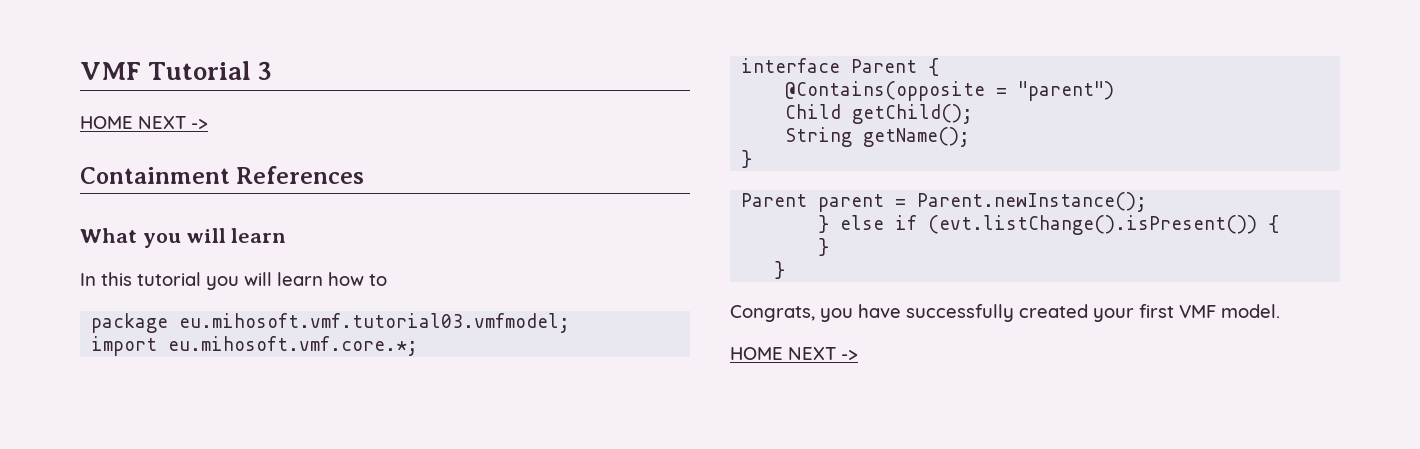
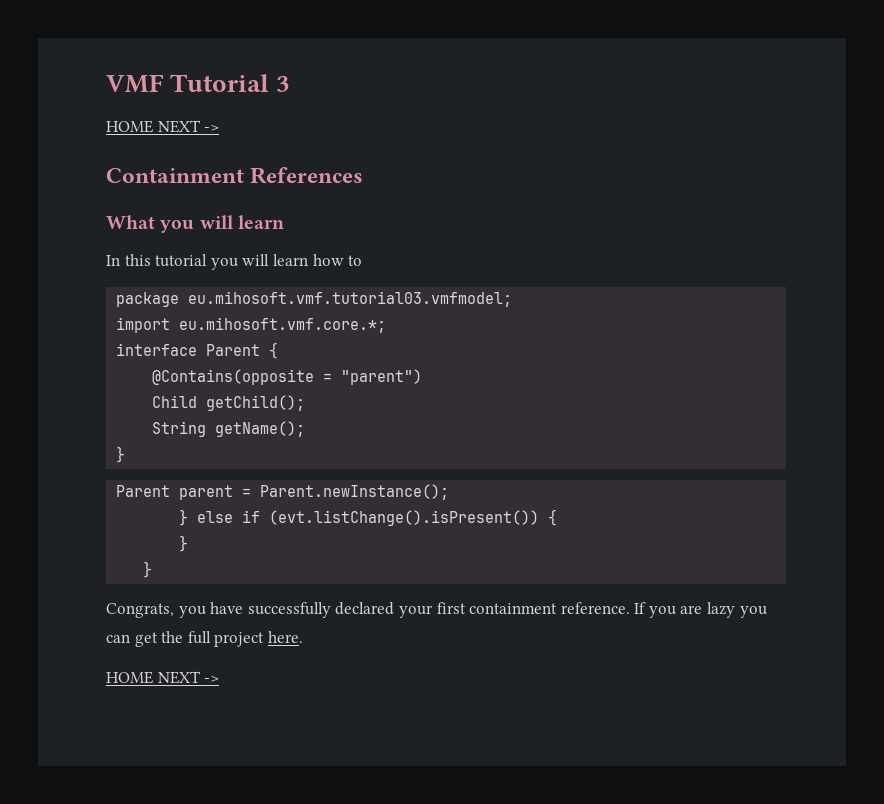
- Congrats, you have successfully created your first VMF model.
+ Congrats, you have successfully declared your first containment reference. If you are lazy you can get the full project here.

